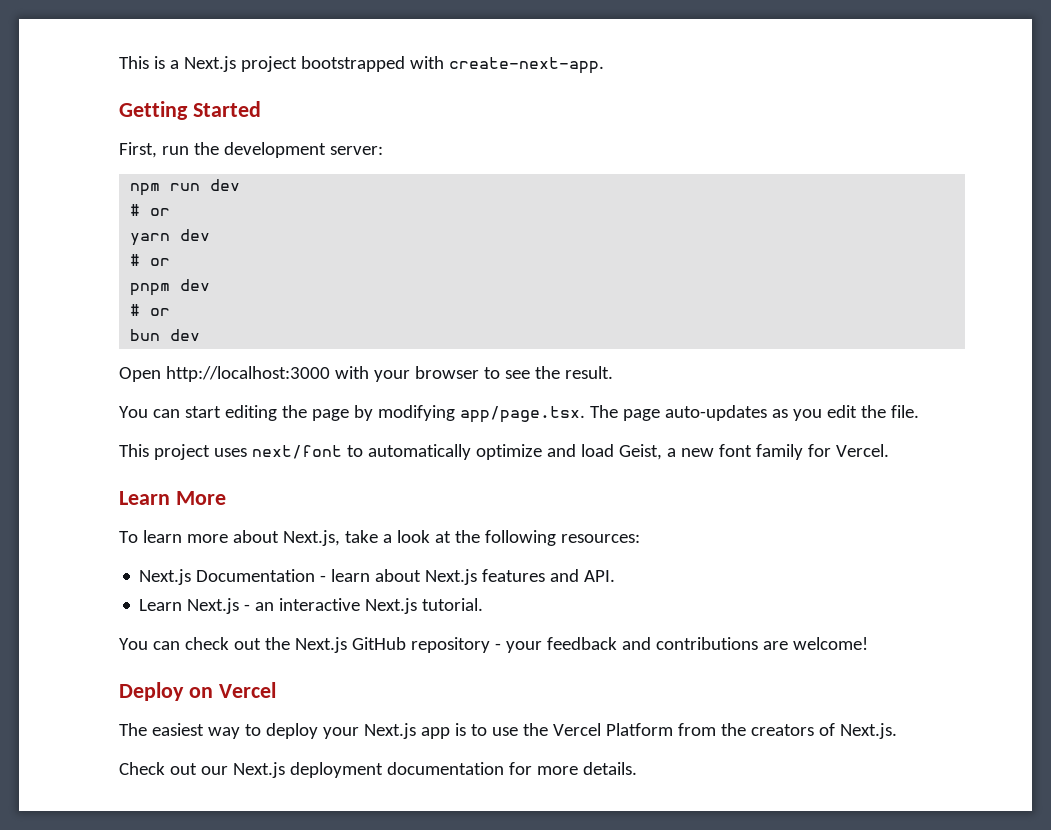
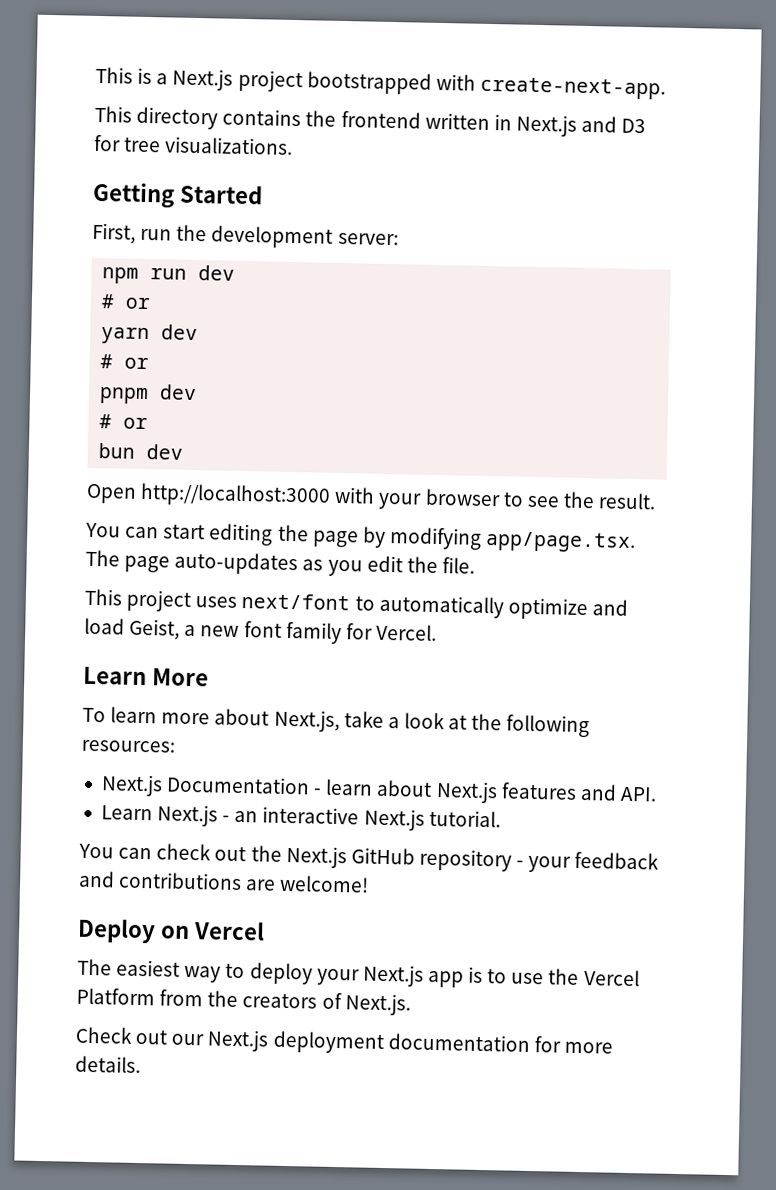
+ This directory contains the frontend written in Next.js and D3 for tree visualizations.

